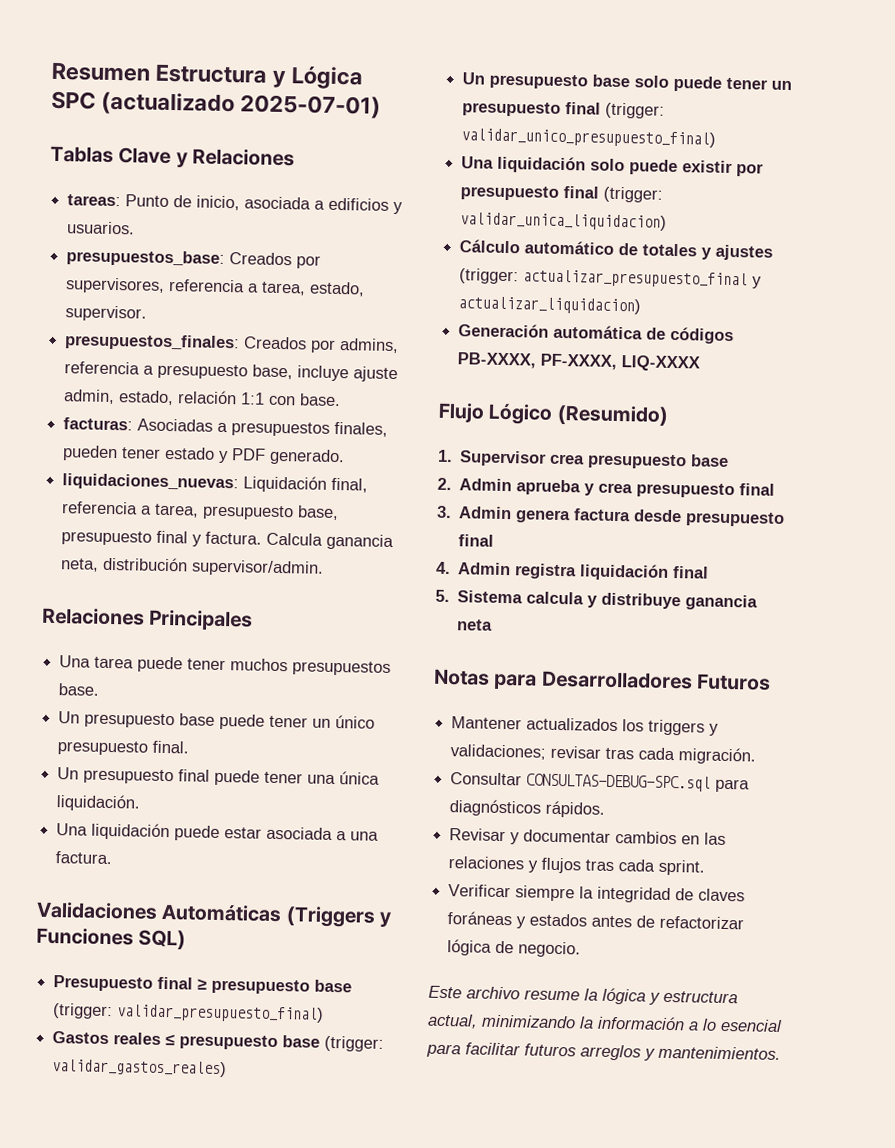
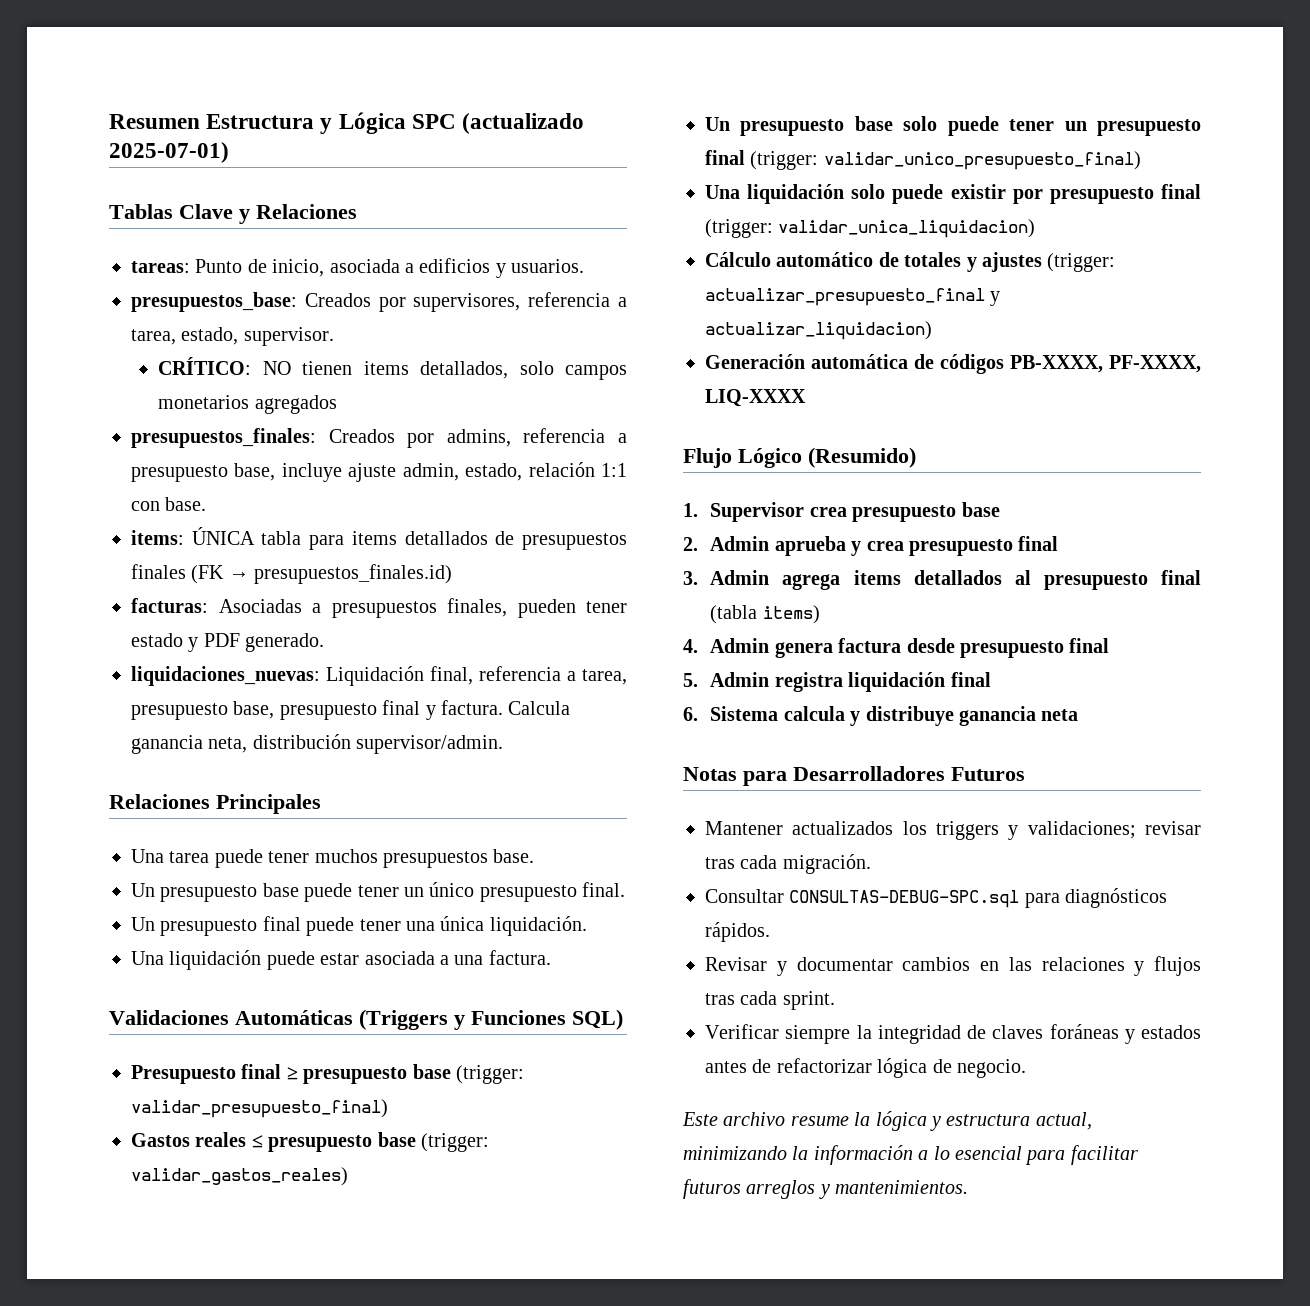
+ CRÍTICO: NO tienen items detallados, solo campos monetarios agregados
+ items: ÚNICA tabla para items detallados de presupuestos finales (FK → presupuestos_finales.id)
- 3. Admin genera factura desde presupuesto final
+ 3. Admin agrega items detallados al presupuesto final (tabla items)
+ 4. Admin genera factura desde presupuesto final
- 4. Admin registra liquidación final
+ 5. Admin registra liquidación final
- 5. Sistema calcula y distribuye ganancia neta
+ 6. Sistema calcula y distribuye ganancia neta

